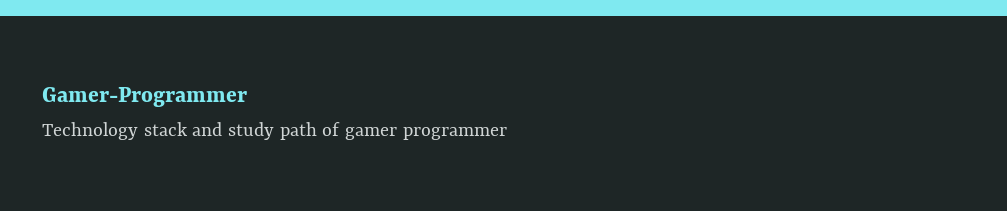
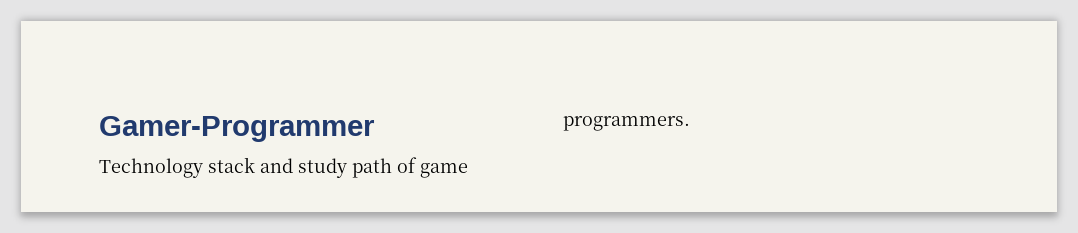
- Technology stack and study path of gamer programmer
+ Technology stack and study path of game programmers.

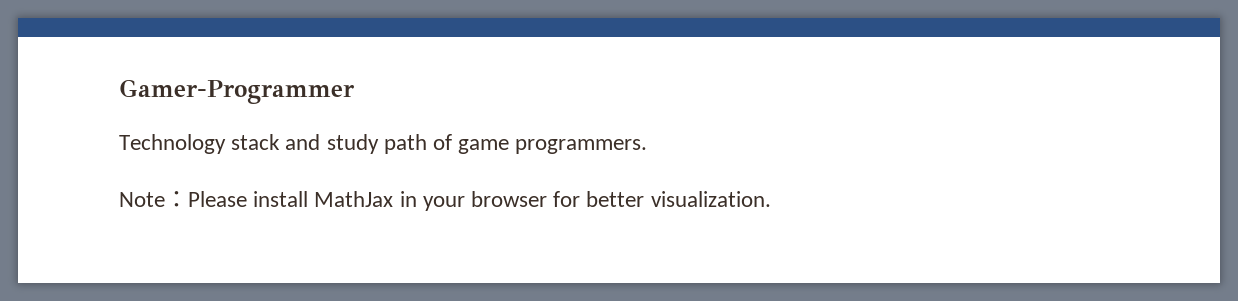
+ Note：Please install MathJax in your browser for better visualization.

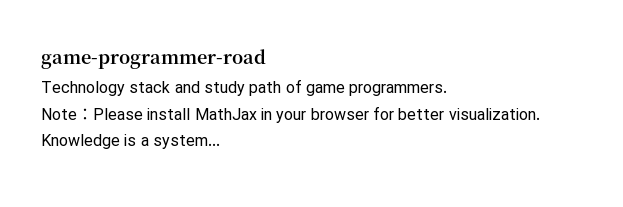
- Gamer-Programmer
+ game-programmer-road
+ Knowledge is a system...

